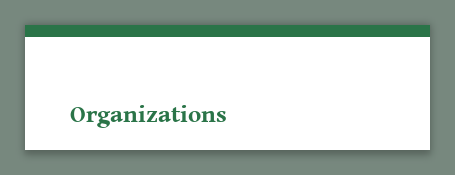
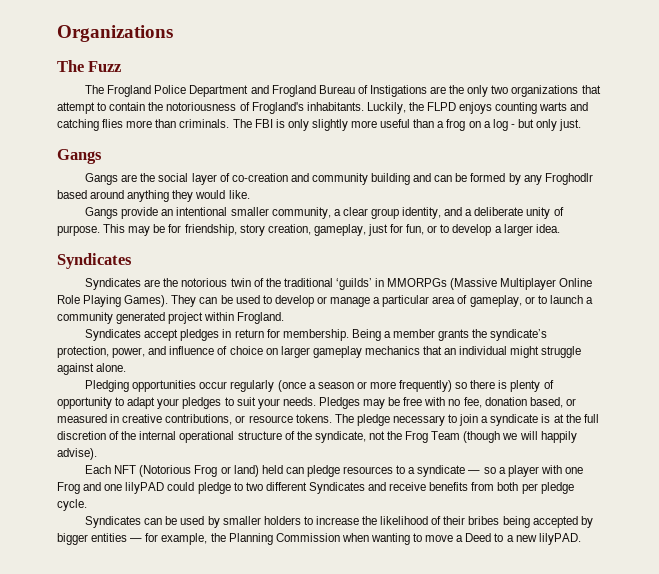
+ The Fuzz
+ The Frogland Police Department and Frogland Bureau of Instigations are the only two organizations that attempt to contain the notoriousness of Frogland's inhabitants. Luckily, the FLPD enjoys counting warts and catching flies more than criminals. The FBI is only slightly more useful than a frog on a log - but only just.
+ Gangs
+ Gangs are the social layer of co-creation and community building and can be formed by any Froghodlr based around anything they would like.
+ Gangs provide an intentional smaller community, a clear group identity, and a deliberate unity of purpose. This may be for friendship, story creation, gameplay, just for fun, or to develop a larger idea.
+ Syndicates
+ Syndicates are the notorious twin of the traditional ‘guilds’ in MMORPGs (Massive Multiplayer Online Role Playing Games). They can be used to develop or manage a particular area of gameplay, or to launch a community generated project within Frogland.
+ Syndicates accept pledges in return for membership. Being a member grants the syndicate’s protection, power, and influence of choice on larger gameplay mechanics that an individual might struggle against alone.
+ Pledging opportunities occur regularly (once a season or more frequently) so there is plenty of opportunity to adapt your pledges to suit your needs. Pledges may be free with no fee, donation based, or measured in creative contributions, or resource tokens. The pledge necessary to join a syndicate is at the full discretion of the internal operational structure of the syndicate, not the Frog Team (though we will happily advise).
+ Each NFT (Notorious Frog or land) held can pledge resources to a syndicate — so a player with one Frog and one lilyPAD could pledge to two different Syndicates and receive benefits from both per pledge cycle.
+ Syndicates can be used by smaller holders to increase the likelihood of their bribes being accepted by bigger entities — for example, the Planning Commission when wanting to move a Deed to a new lilyPAD.

